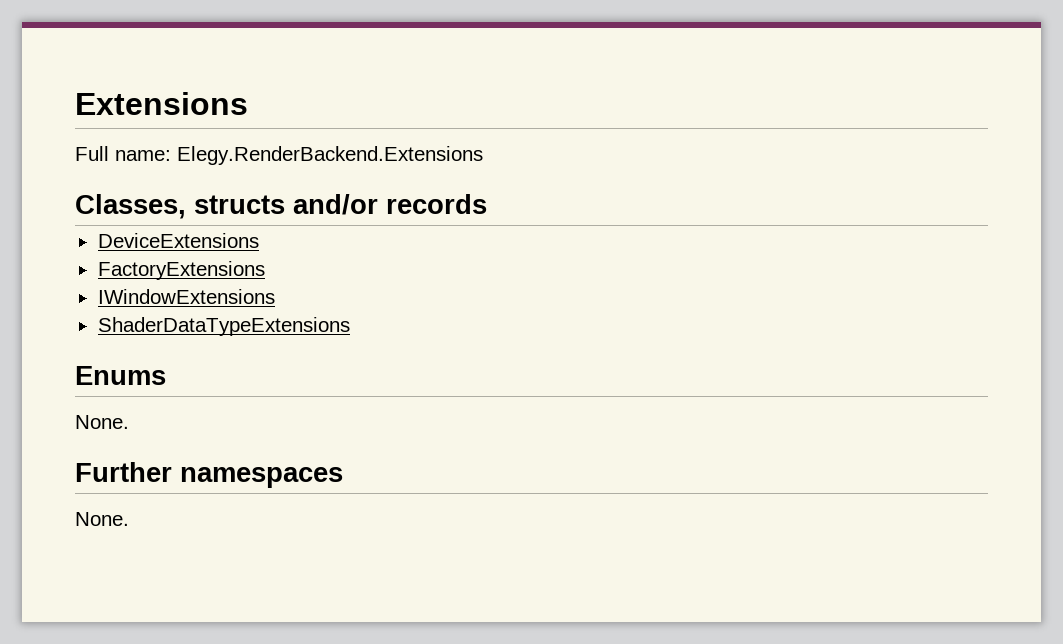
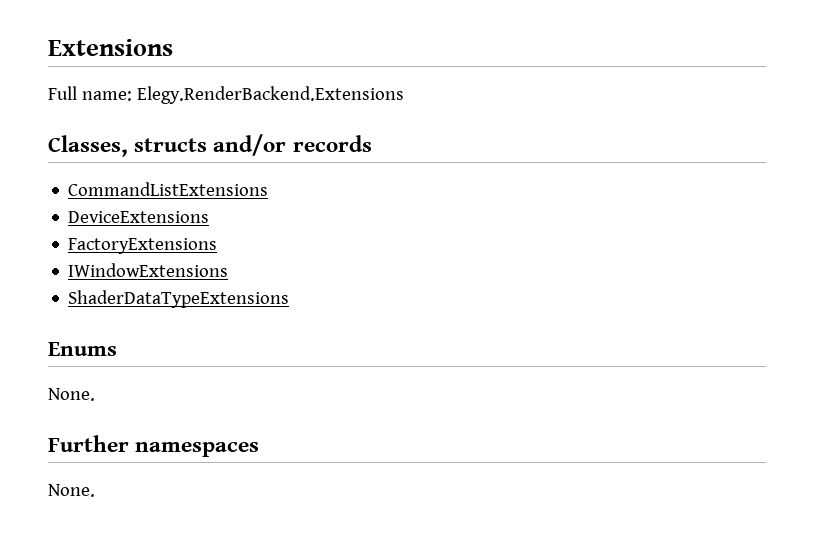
+ CommandListExtensions

